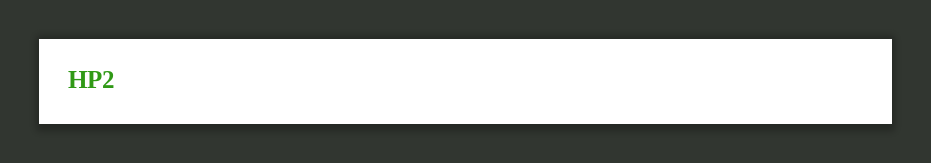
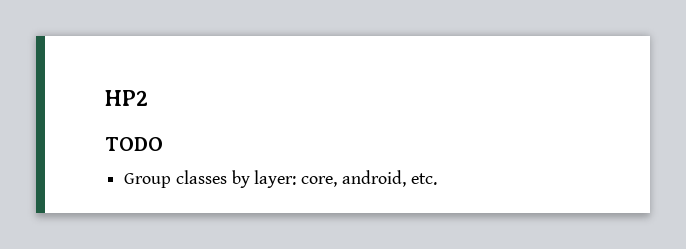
+ TODO
+ Group classes by layer: core, android, etc.

